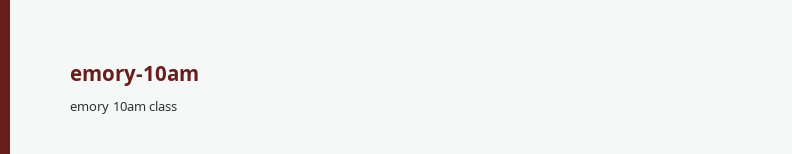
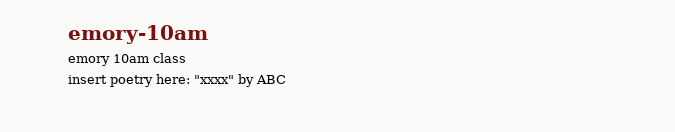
+ insert poetry here: "xxxx" by ABC

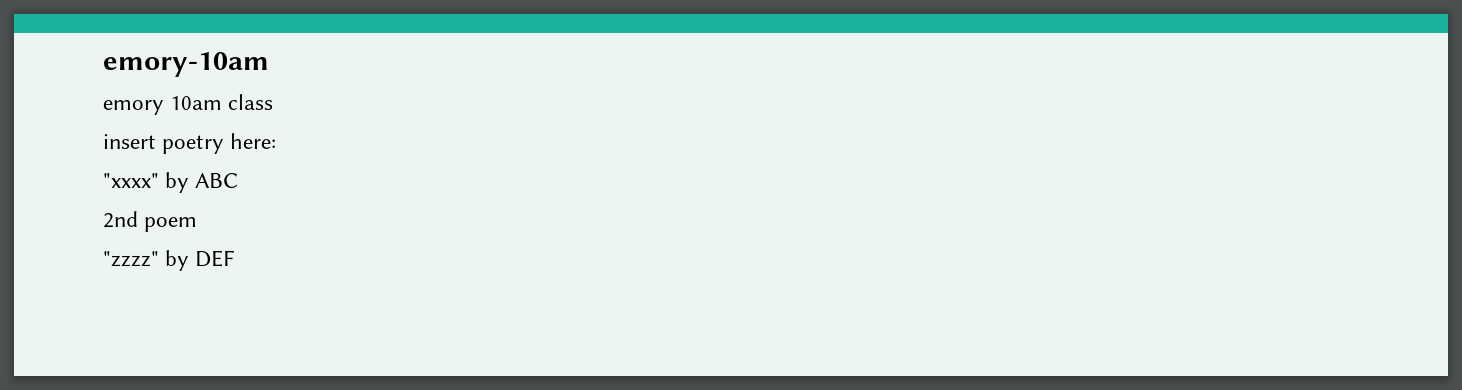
- insert poetry here: "xxxx" by ABC
+ insert poetry here:
+ "xxxx" by ABC
+ 2nd poem
+ "zzzz" by DEF

